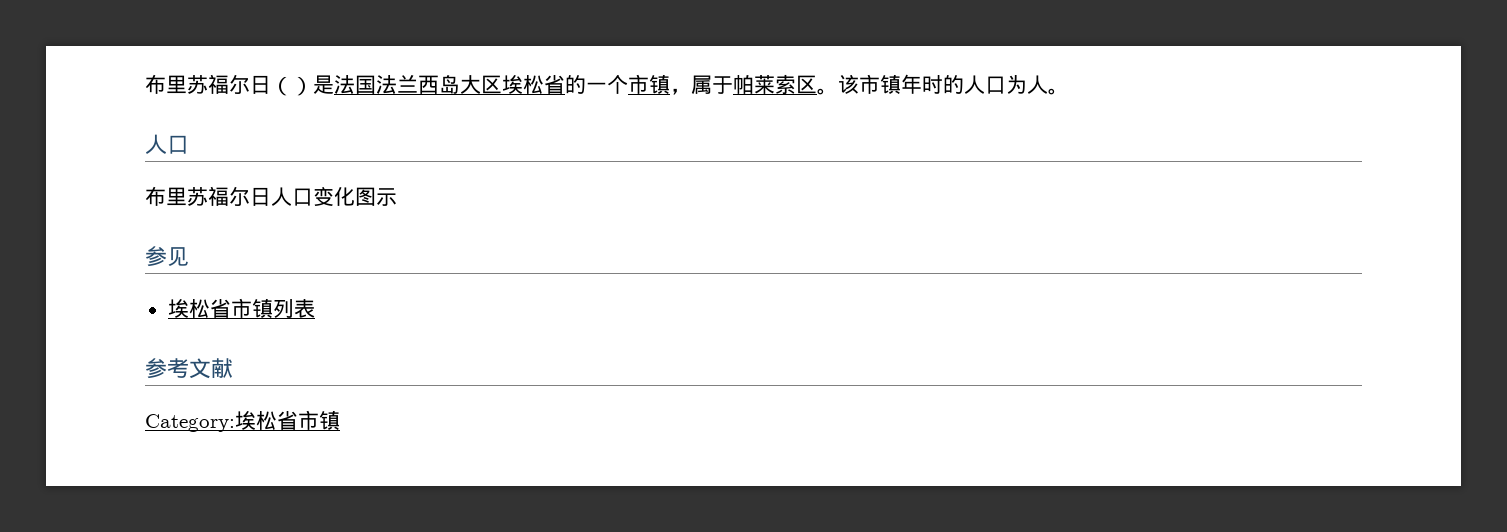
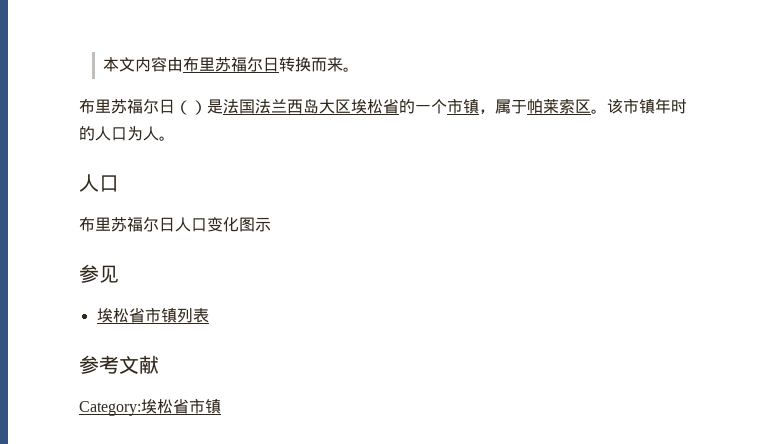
+ 本文内容由布里苏福尔日转换而来。

